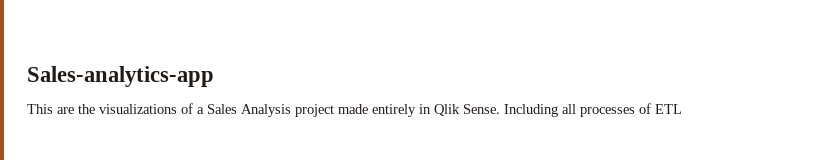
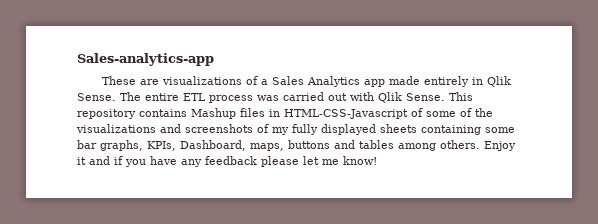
- This are the visualizations of a Sales Analysis project made entirely in Qlik Sense.
+ These are visualizations of a Sales Analytics app made entirely in Qlik Sense.
- Including all processes of ETL
+ The entire ETL process was carried out with Qlik Sense. This repository contains Mashup files in HTML-CSS-Javascript of some of the visualizations and screenshots of my fully displayed sheets containing some bar graphs, KPIs, Dashboard, maps, buttons and tables among others. Enjoy it and if you have any feedback please let me know!

